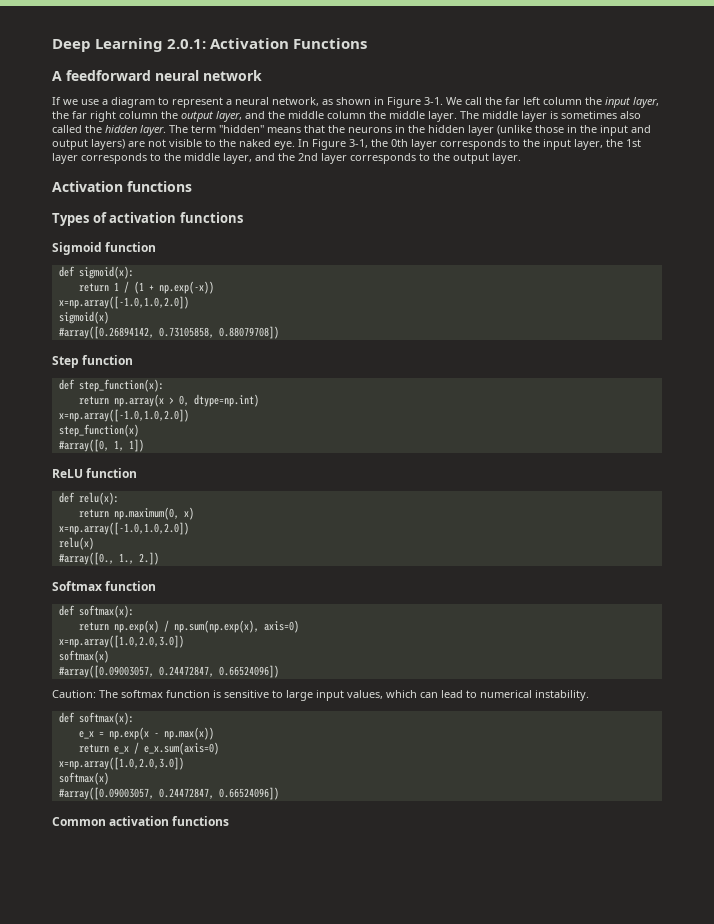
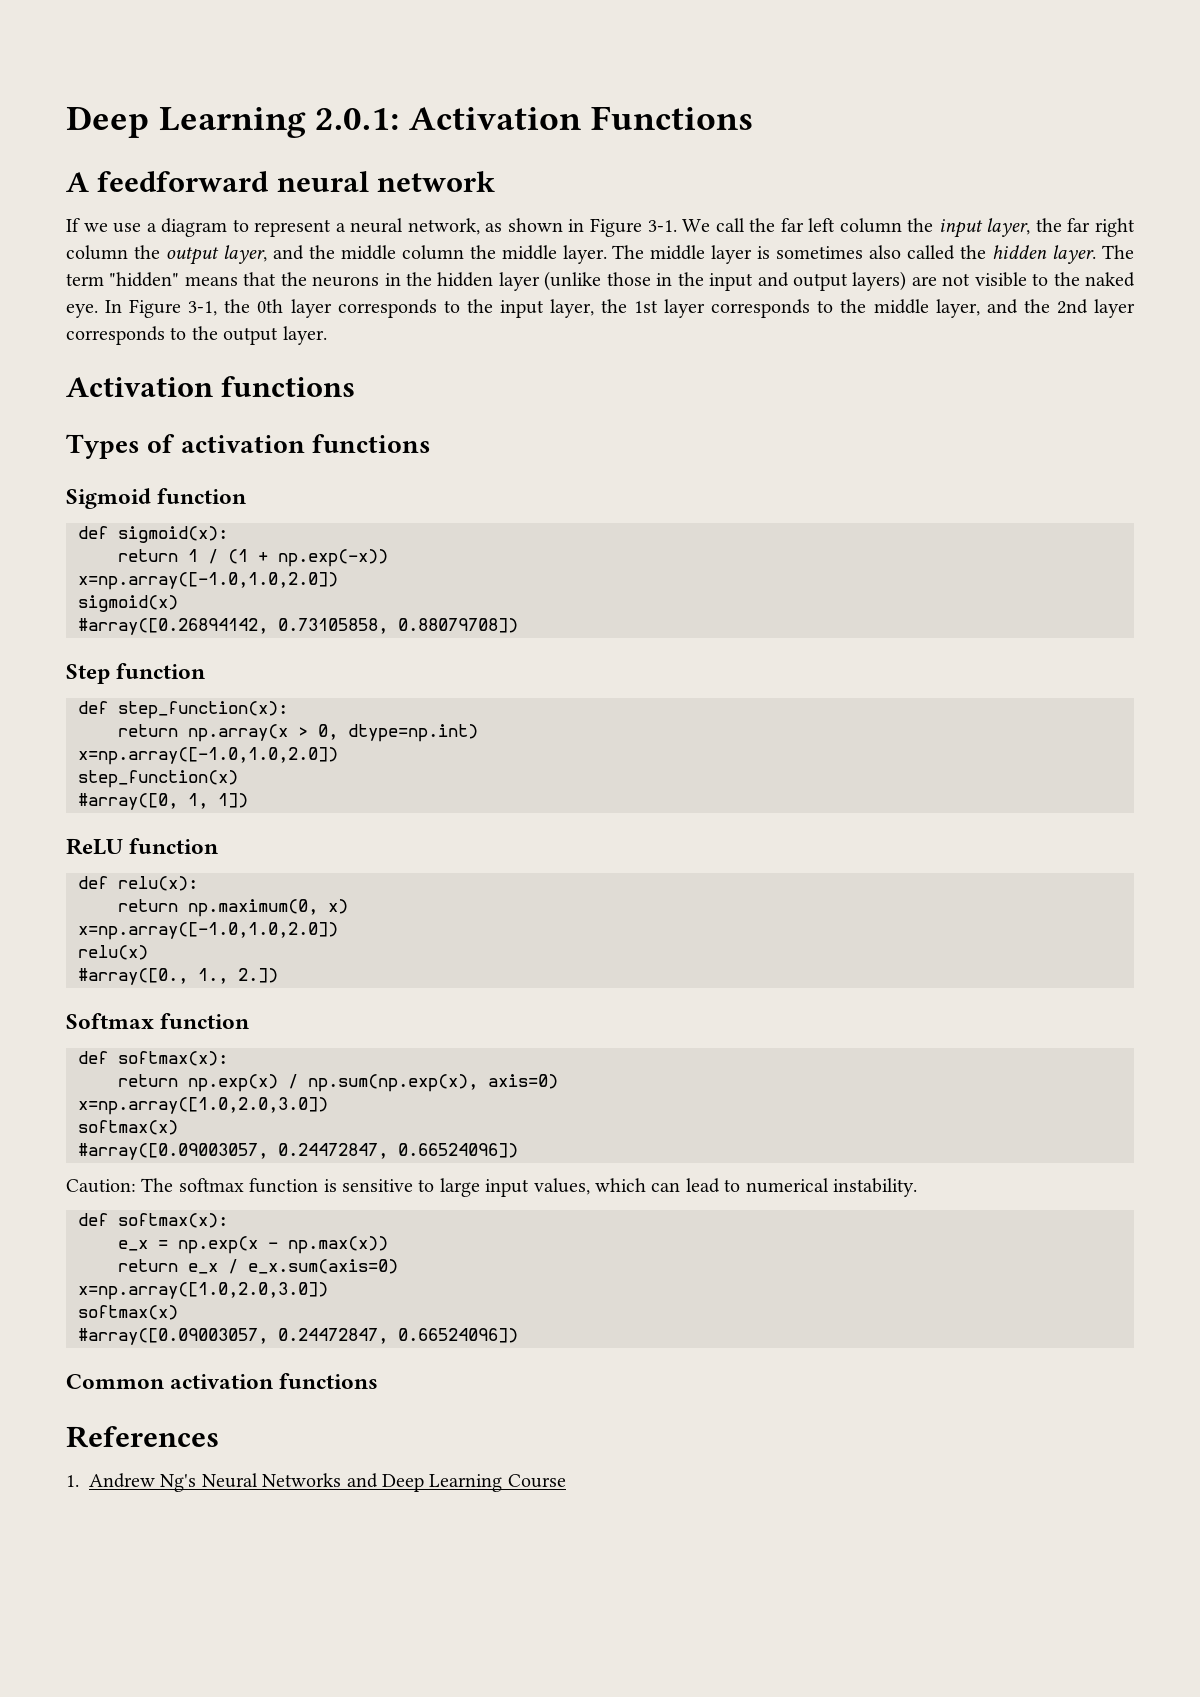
+ References
+ 1. Andrew Ng's Neural Networks and Deep Learning Course

